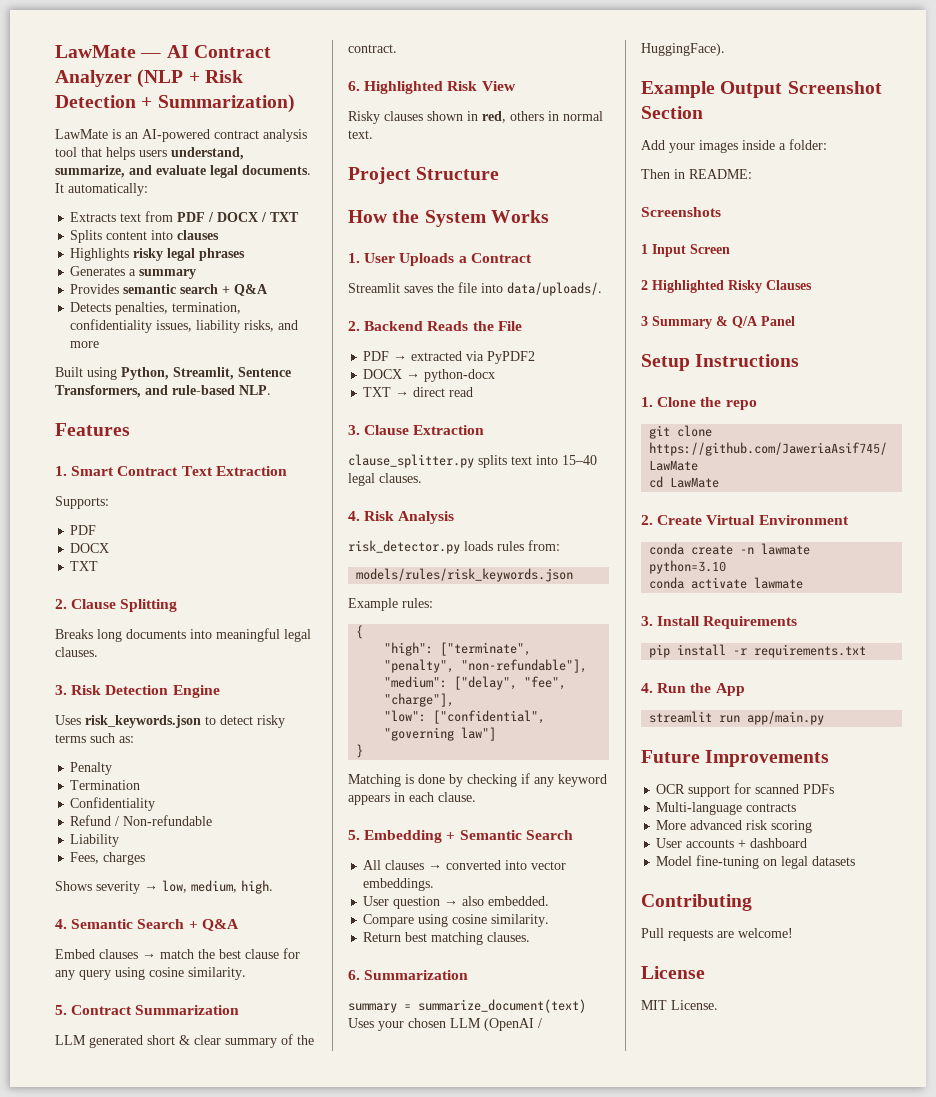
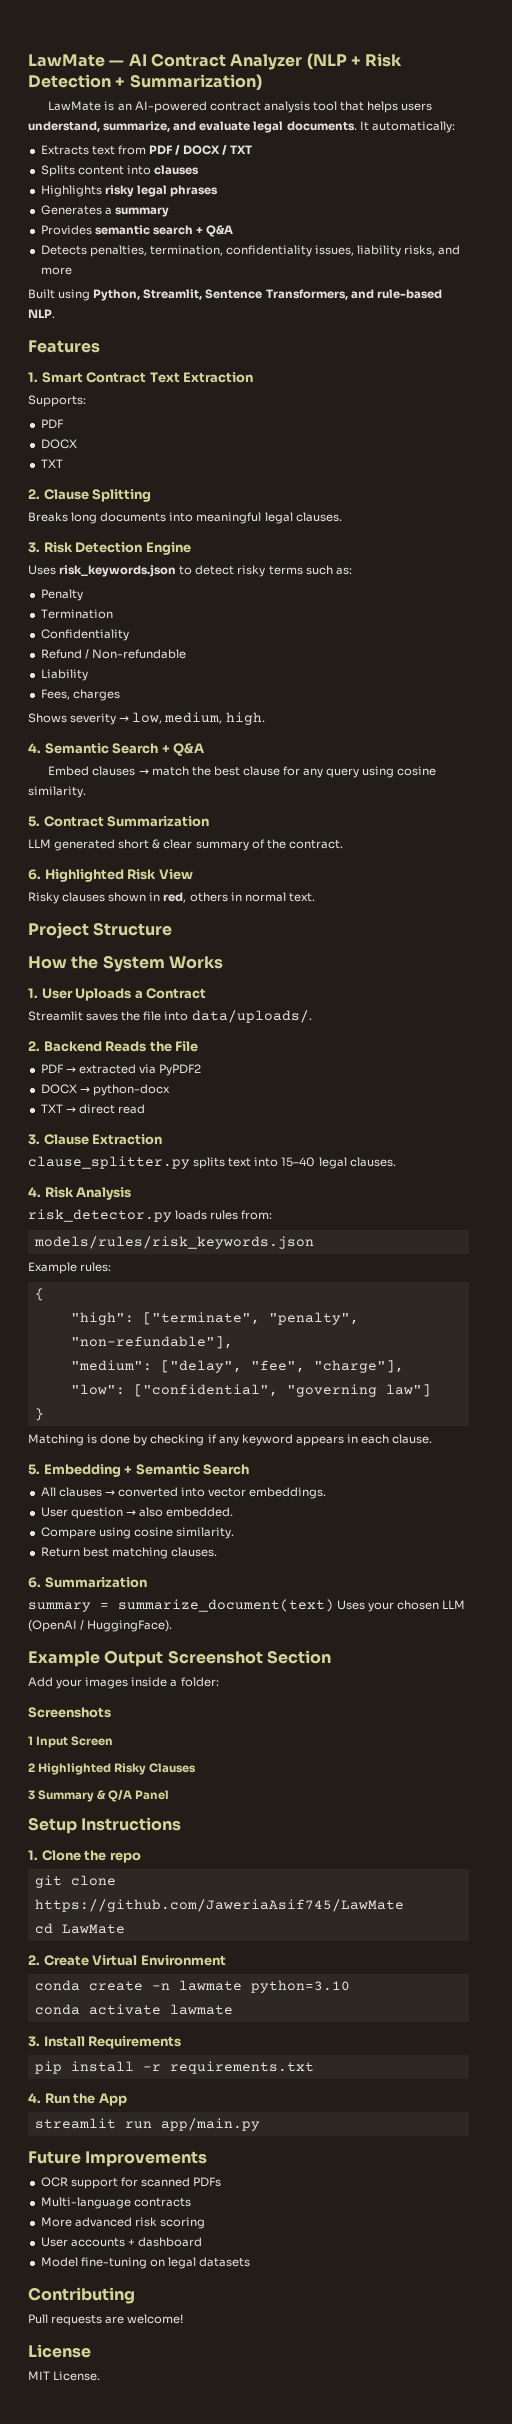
- Then in README:

